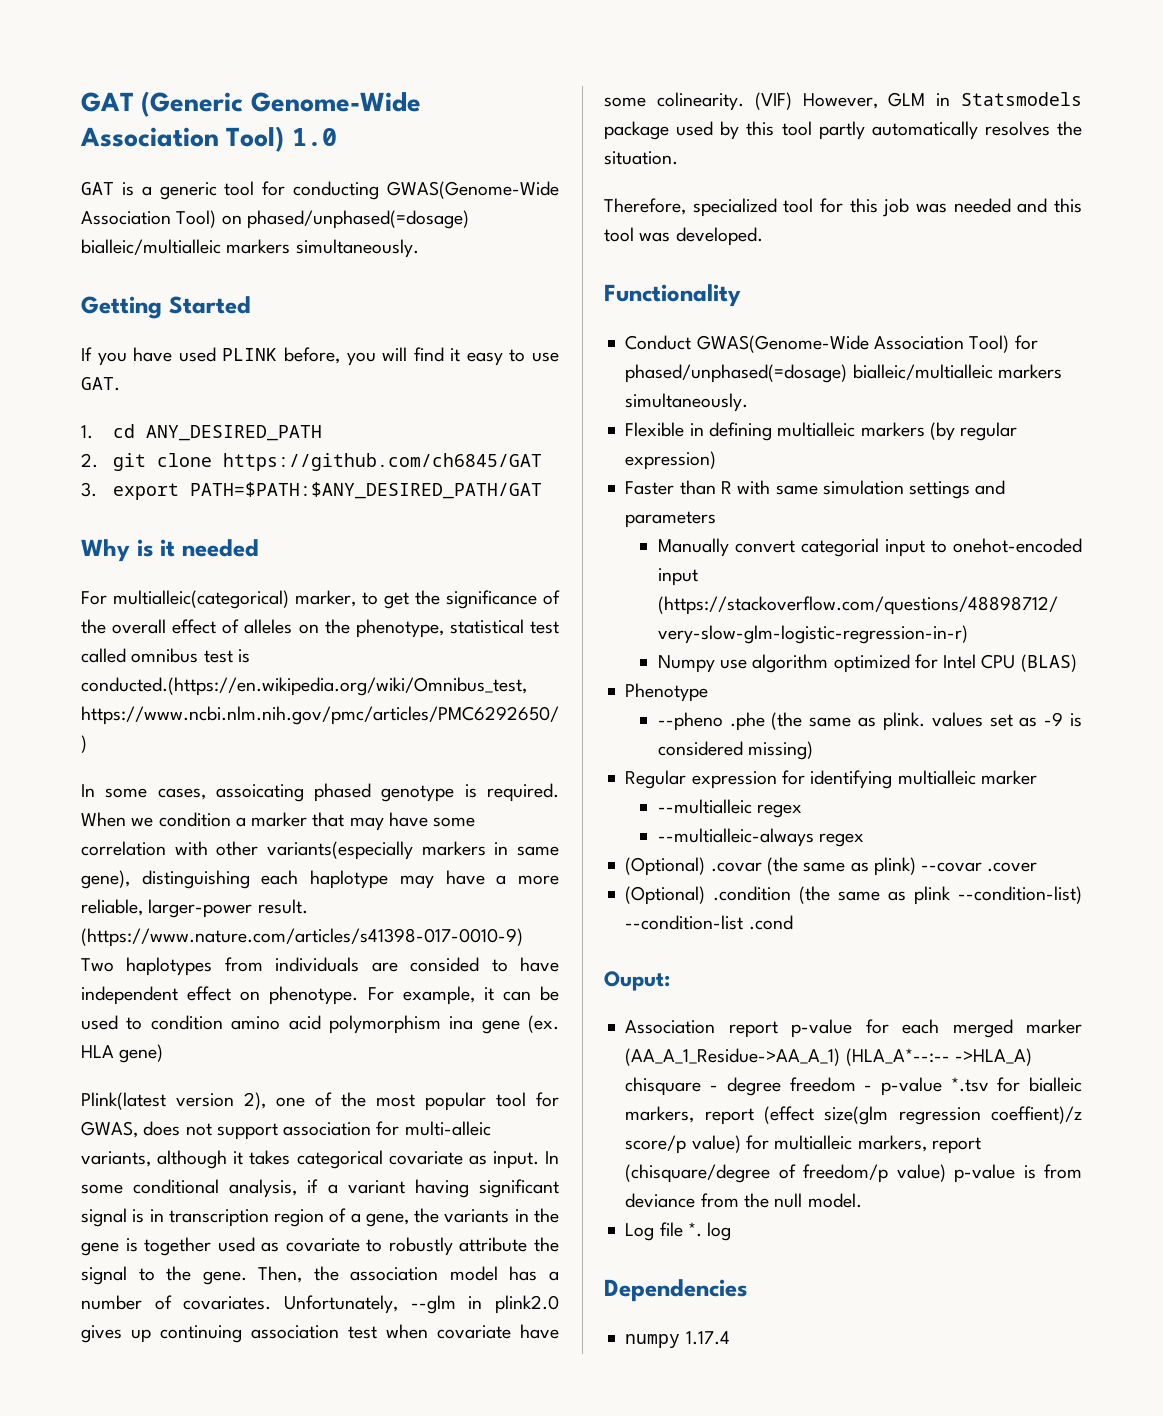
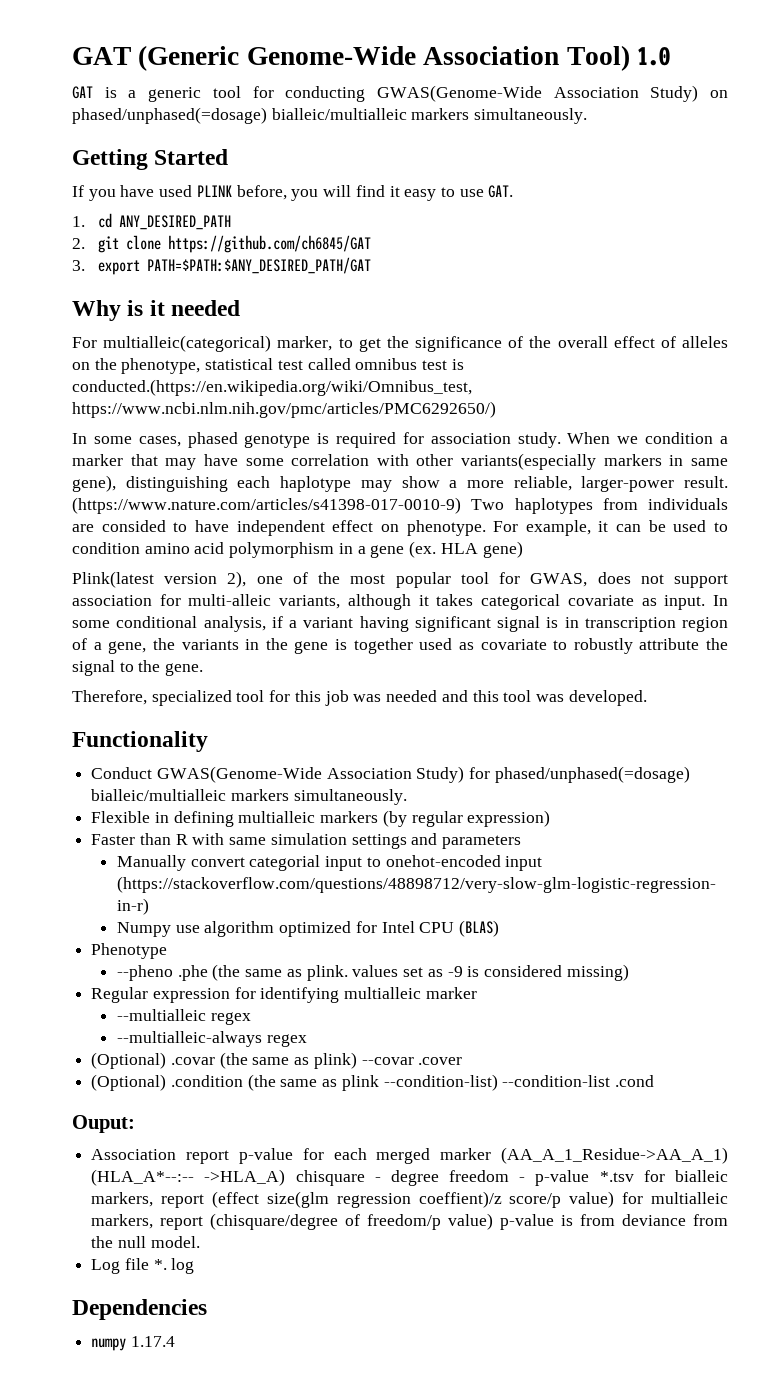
- GAT is a generic tool for conducting GWAS(Genome-Wide Association Tool) on phased/unphased(=dosage) bialleic/multialleic markers simultaneously.
+ GAT is a generic tool for conducting GWAS(Genome-Wide Association Study) on phased/unphased(=dosage) bialleic/multialleic markers simultaneously.
- In some cases, assoicating phased genotype is required.
+ In some cases, phased genotype is required for association study.
- When we condition a marker that may have some correlation with other variants(especially markers in same gene), distinguishing each haplotype may have a more reliable, larger-power result.
+ When we condition a marker that may have some correlation with other variants(especially markers in same gene), distinguishing each haplotype may show a more reliable, larger-power result.
- For example, it can be used to condition amino acid polymorphism ina gene (ex.
+ For example, it can be used to condition amino acid polymorphism in a gene (ex.
- Then, the association model has a number of covariates. Unfortunately, --glm in plink2.0 gives up continuing association test when covariate have some colinearity. (VIF) However, GLM in Statsmodels package used by this tool partly automatically resolves the situation.
- Conduct GWAS(Genome-Wide Association Tool) for phased/unphased(=dosage) bialleic/multialleic markers simultaneously.
+ Conduct GWAS(Genome-Wide Association Study) for phased/unphased(=dosage) bialleic/multialleic markers simultaneously.

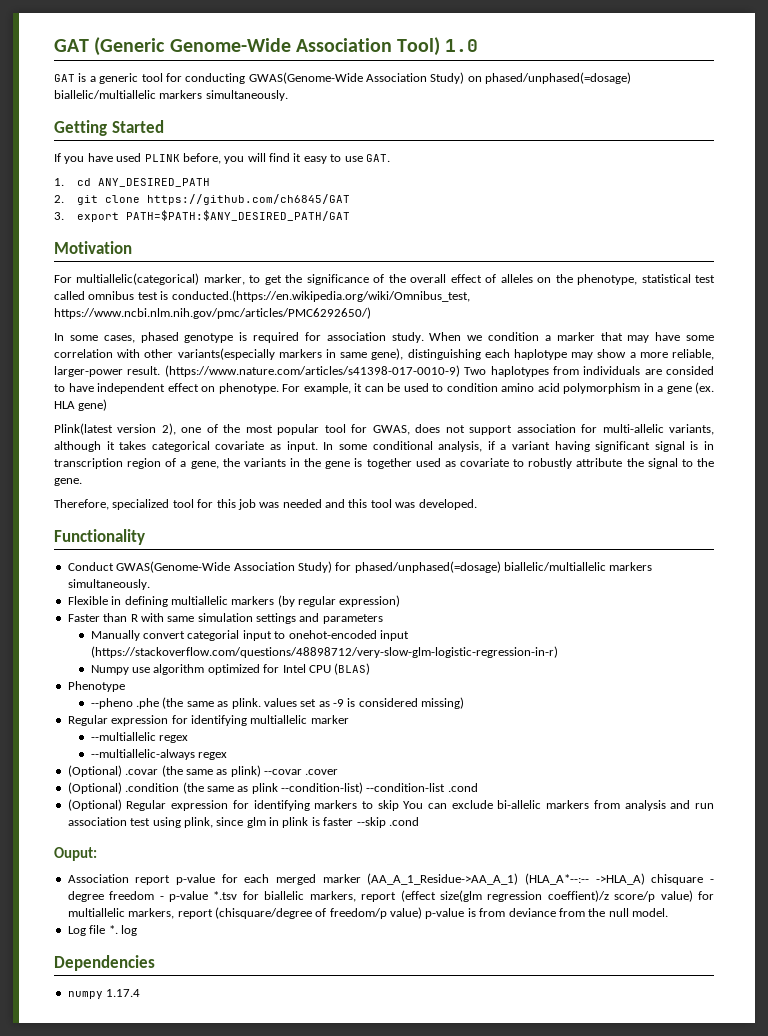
- GAT is a generic tool for conducting GWAS(Genome-Wide Association Study) on phased/unphased(=dosage) bialleic/multialleic markers simultaneously.
+ GAT is a generic tool for conducting GWAS(Genome-Wide Association Study) on phased/unphased(=dosage) biallelic/multiallelic markers simultaneously.
- Why is it needed
- For multialleic(categorical) marker, to get the significance of the overall effect of alleles on the phenotype, statistical test called omnibus test is conducted.(https://en.wikipedia.org/wiki/Omnibus_test, https://www.ncbi.nlm.nih.gov/pmc/articles/PMC6292650/)
+ Motivation
+ For multiallelic(categorical) marker, to get the significance of the overall effect of alleles on the phenotype, statistical test called omnibus test is conducted.(https://en.wikipedia.org/wiki/Omnibus_test, https://www.ncbi.nlm.nih.gov/pmc/articles/PMC6292650/)
- Plink(latest version 2), one of the most popular tool for GWAS, does not support association for multi-alleic variants, although it takes categorical covariate as input.
+ Plink(latest version 2), one of the most popular tool for GWAS, does not support association for multi-allelic variants, although it takes categorical covariate as input.
- Conduct GWAS(Genome-Wide Association Study) for phased/unphased(=dosage) bialleic/multialleic markers simultaneously.
+ Conduct GWAS(Genome-Wide Association Study) for phased/unphased(=dosage) biallelic/multiallelic markers simultaneously.
- Flexible in defining multialleic markers (by regular expression)
+ Flexible in defining multiallelic markers (by regular expression)
- Regular expression for identifying multialleic marker
+ Regular expression for identifying multiallelic marker
- --multialleic regex
- --multialleic-always regex
+ --multiallelic regex
+ --multiallelic-always regex
+ (Optional) Regular expression for identifying markers to skip You can exclude bi-allelic markers from analysis and run association test using plink, since glm in plink is faster --skip .cond
- Association report p-value for each merged marker (AA_A_1_Residue->AA_A_1) (HLA_A*--:-- ->HLA_A) chisquare - degree freedom - p-value *.tsv for bialleic markers, report (effect size(glm regression coeffient)/z score/p value) for multialleic markers, report (chisquare/degree of freedom/p value) p-value is from deviance from the null model.
+ Association report p-value for each merged marker (AA_A_1_Residue->AA_A_1) (HLA_A*--:-- ->HLA_A) chisquare - degree freedom - p-value *.tsv for biallelic markers, report (effect size(glm regression coeffient)/z score/p value) for multiallelic markers, report (chisquare/degree of freedom/p value) p-value is from deviance from the null model.

